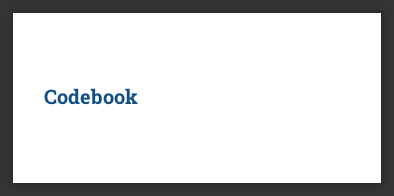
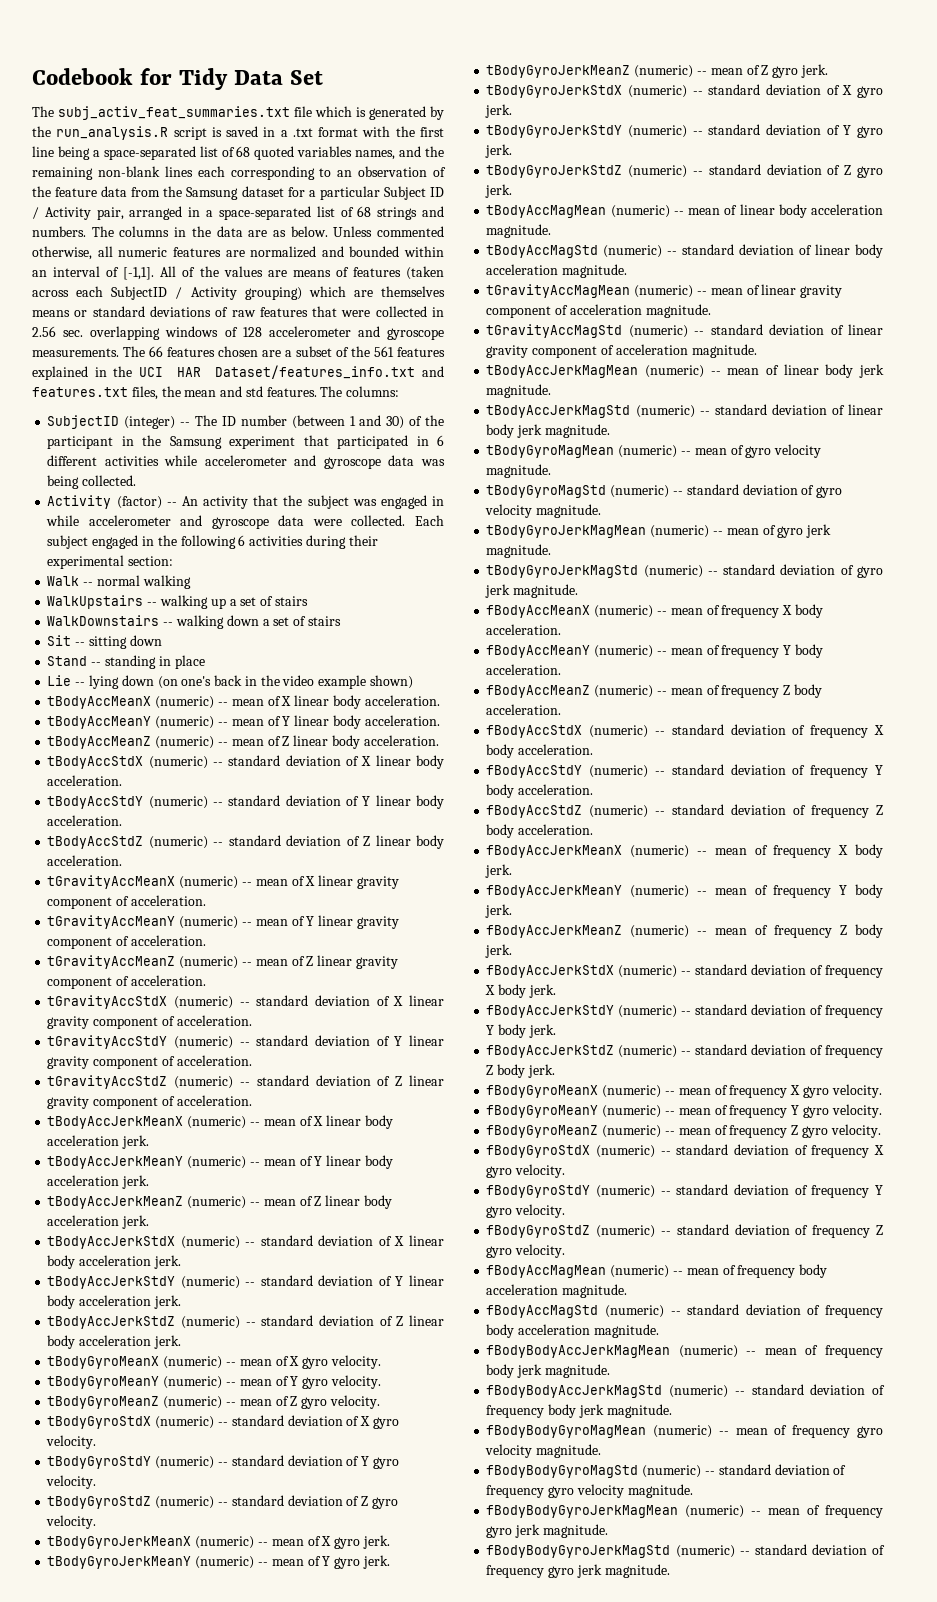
- Codebook
+ Codebook for Tidy Data Set
+ The subj_activ_feat_summaries.txt file which is generated by the run_analysis.R script is saved in a .txt format with the first line being a space-separated list of 68 quoted variables names, and the remaining non-blank lines each corresponding to an observation of the feature data from the Samsung dataset for a particular Subject ID / Activity pair, arranged in a space-separated list of 68 strings and numbers. The columns in the data are as below. Unless commented otherwise, all numeric features are normalized and bounded within an interval of [-1,1]. All of the values are means of features (taken across each SubjectID / Activity grouping) which are themselves means or standard deviations of raw features that were collected in 2.56 sec. overlapping windows of 128 accelerometer and gyroscope measurements. The 66 features chosen are a subset of the 561 features explained in the UCI HAR Dataset/features_info.txt and features.txt files, the mean and std features. The columns:
+ SubjectID (integer) -- The ID number (between 1 and 30) of the participant in the Samsung experiment that participated in 6 different activities while accelerometer and gyroscope data was being collected.
+ Activity (factor) -- An activity that the subject was engaged in while accelerometer and gyroscope data were collected. Each subject engaged in the following 6 activities during their experimental section:
+ Walk -- normal walking
+ WalkUpstairs -- walking up a set of stairs
+ WalkDownstairs -- walking down a set of stairs
+ Sit -- sitting down
+ Stand -- standing in place
+ Lie -- lying down (on one's back in the video example shown)
+ tBodyAccMeanX (numeric) -- mean of X linear body acceleration.
+ tBodyAccMeanY (numeric) -- mean of Y linear body acceleration.
+ tBodyAccMeanZ (numeric) -- mean of Z linear body acceleration.
+ tBodyAccStdX (numeric) -- standard deviation of X linear body acceleration.
+ tBodyAccStdY (numeric) -- standard deviation of Y linear body acceleration.
+ tBodyAccStdZ (numeric) -- standard deviation of Z linear body acceleration.
+ tGravityAccMeanX (numeric) -- mean of X linear gravity component of acceleration.
+ tGravityAccMeanY (numeric) -- mean of Y linear gravity component of acceleration.
+ tGravityAccMeanZ (numeric) -- mean of Z linear gravity component of acceleration.
+ tGravityAccStdX (numeric) -- standard deviation of X linear gravity component of acceleration.
+ tGravityAccStdY (numeric) -- standard deviation of Y linear gravity component of acceleration.
+ tGravityAccStdZ (numeric) -- standard deviation of Z linear gravity component of acceleration.
+ tBodyAccJerkMeanX (numeric) -- mean of X linear body acceleration jerk.
+ tBodyAccJerkMeanY (numeric) -- mean of Y linear body acceleration jerk.
+ tBodyAccJerkMeanZ (numeric) -- mean of Z linear body acceleration jerk.
+ tBodyAccJerkStdX (numeric) -- standard deviation of X linear body acceleration jerk.
+ tBodyAccJerkStdY (numeric) -- standard deviation of Y linear body acceleration jerk.
+ tBodyAccJerkStdZ (numeric) -- standard deviation of Z linear body acceleration jerk.
+ tBodyGyroMeanX (numeric) -- mean of X gyro velocity.
+ tBodyGyroMeanY (numeric) -- mean of Y gyro velocity.
+ tBodyGyroMeanZ (numeric) -- mean of Z gyro velocity.
+ tBodyGyroStdX (numeric) -- standard deviation of X gyro velocity.
+ tBodyGyroStdY (numeric) -- standard deviation of Y gyro velocity.
+ tBodyGyroStdZ (numeric) -- standard deviation of Z gyro velocity.
+ tBodyGyroJerkMeanX (numeric) -- mean of X gyro jerk.
+ tBodyGyroJerkMeanY (numeric) -- mean of Y gyro jerk.
+ tBodyGyroJerkMeanZ (numeric) -- mean of Z gyro jerk.
+ tBodyGyroJerkStdX (numeric) -- standard deviation of X gyro jerk.
+ tBodyGyroJerkStdY (numeric) -- standard deviation of Y gyro jerk.
+ tBodyGyroJerkStdZ (numeric) -- standard deviation of Z gyro jerk.
+ tBodyAccMagMean (numeric) -- mean of linear body acceleration magnitude.
+ tBodyAccMagStd (numeric) -- standard deviation of linear body acceleration magnitude.
+ tGravityAccMagMean (numeric) -- mean of linear gravity component of acceleration magnitude.
+ tGravityAccMagStd (numeric) -- standard deviation of linear gravity component of acceleration magnitude.
+ tBodyAccJerkMagMean (numeric) -- mean of linear body jerk magnitude.
+ tBodyAccJerkMagStd (numeric) -- standard deviation of linear body jerk magnitude.
+ tBodyGyroMagMean (numeric) -- mean of gyro velocity magnitude.
+ tBodyGyroMagStd (numeric) -- standard deviation of gyro velocity magnitude.
+ tBodyGyroJerkMagMean (numeric) -- mean of gyro jerk magnitude.
+ tBodyGyroJerkMagStd (numeric) -- standard deviation of gyro jerk magnitude.
+ fBodyAccMeanX (numeric) -- mean of frequency X body acceleration.
+ fBodyAccMeanY (numeric) -- mean of frequency Y body acceleration.
+ fBodyAccMeanZ (numeric) -- mean of frequency Z body acceleration.
+ fBodyAccStdX (numeric) -- standard deviation of frequency X body acceleration.
+ fBodyAccStdY (numeric) -- standard deviation of frequency Y body acceleration.
+ fBodyAccStdZ (numeric) -- standard deviation of frequency Z body acceleration.
+ fBodyAccJerkMeanX (numeric) -- mean of frequency X body jerk.
+ fBodyAccJerkMeanY (numeric) -- mean of frequency Y body jerk.
+ fBodyAccJerkMeanZ (numeric) -- mean of frequency Z body jerk.
+ fBodyAccJerkStdX (numeric) -- standard deviation of frequency X body jerk.
+ fBodyAccJerkStdY (numeric) -- standard deviation of frequency Y body jerk.
+ fBodyAccJerkStdZ (numeric) -- standard deviation of frequency Z body jerk.
+ fBodyGyroMeanX (numeric) -- mean of frequency X gyro velocity.
+ fBodyGyroMeanY (numeric) -- mean of frequency Y gyro velocity.
+ fBodyGyroMeanZ (numeric) -- mean of frequency Z gyro velocity.
+ fBodyGyroStdX (numeric) -- standard deviation of frequency X gyro velocity.
+ fBodyGyroStdY (numeric) -- standard deviation of frequency Y gyro velocity.
+ fBodyGyroStdZ (numeric) -- standard deviation of frequency Z gyro velocity.
+ fBodyAccMagMean (numeric) -- mean of frequency body acceleration magnitude.
+ fBodyAccMagStd (numeric) -- standard deviation of frequency body acceleration magnitude.
+ fBodyBodyAccJerkMagMean (numeric) -- mean of frequency body jerk magnitude.
+ fBodyBodyAccJerkMagStd (numeric) -- standard deviation of frequency body jerk magnitude.
+ fBodyBodyGyroMagMean (numeric) -- mean of frequency gyro velocity magnitude.
+ fBodyBodyGyroMagStd (numeric) -- standard deviation of frequency gyro velocity magnitude.
+ fBodyBodyGyroJerkMagMean (numeric) -- mean of frequency gyro jerk magnitude.
+ fBodyBodyGyroJerkMagStd (numeric) -- standard deviation of frequency gyro jerk magnitude.

